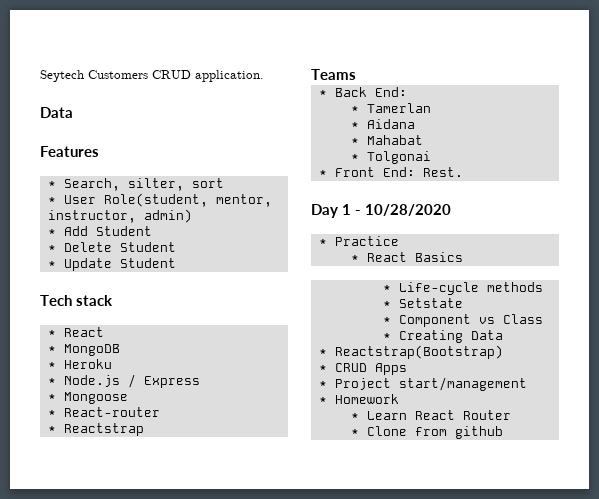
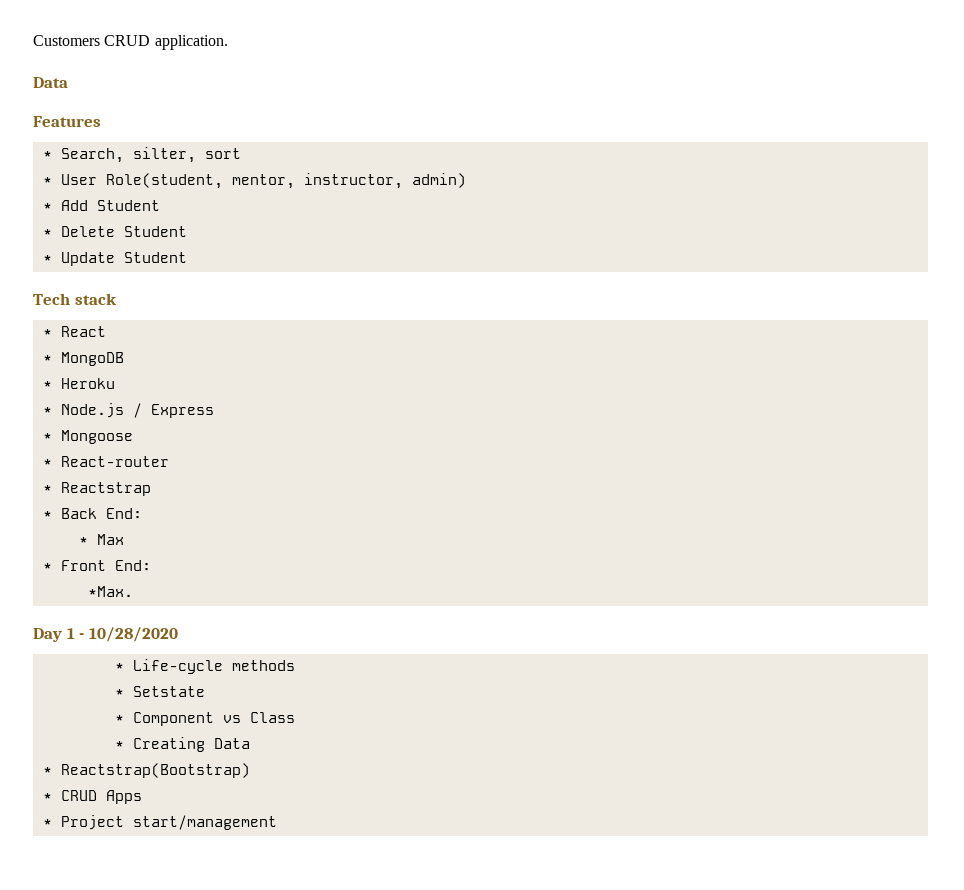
- Seytech Customers CRUD application.
+ Customers CRUD application.
- Teams
- * Tamerlan
- * Aidana
- * Mahabat
- * Tolgonai
+ * Max
- * Front End: Rest.
+ * Front End:
+ *Max.
- * Practice
- * React Basics
- * Homework
- * Learn React Router
- * Clone from github

